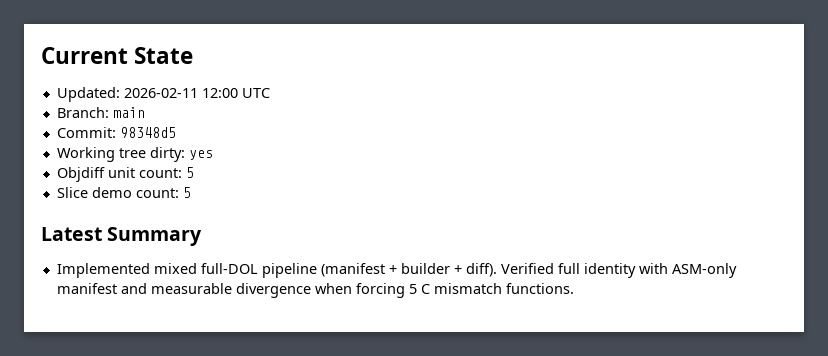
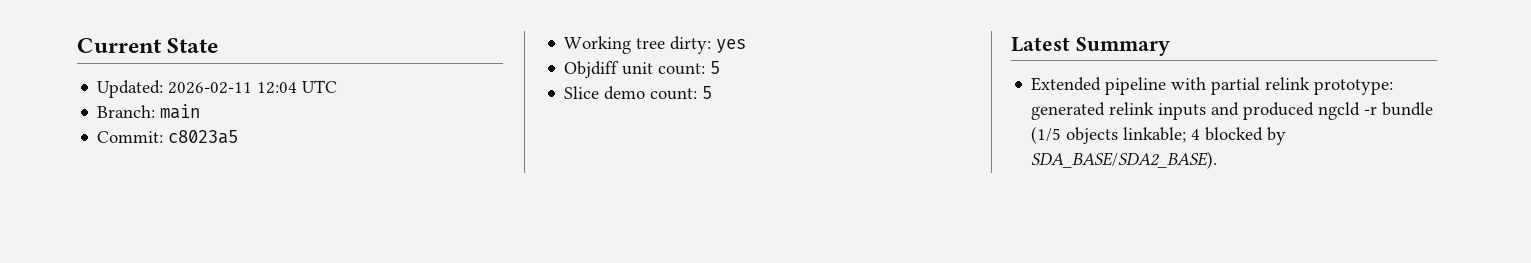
- Updated: 2026-02-11 12:00 UTC
+ Updated: 2026-02-11 12:04 UTC
- Commit: 98348d5
+ Commit: c8023a5
- Implemented mixed full-DOL pipeline (manifest + builder + diff). Verified full identity with ASM-only manifest and measurable divergence when forcing 5 C mismatch functions.
+ Extended pipeline with partial relink prototype: generated relink inputs and produced ngcld -r bundle (1/5 objects linkable; 4 blocked by SDA_BASE/SDA2_BASE).

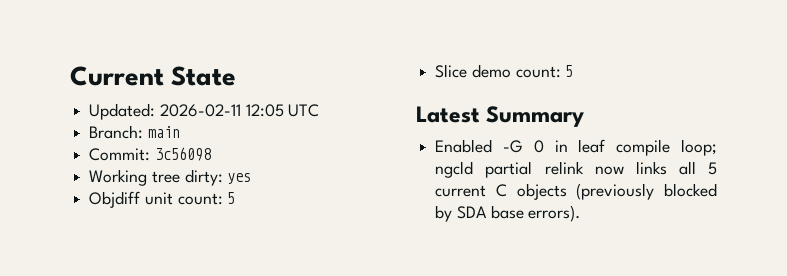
- Updated: 2026-02-11 12:04 UTC
+ Updated: 2026-02-11 12:05 UTC
- Commit: c8023a5
+ Commit: 3c56098
- Extended pipeline with partial relink prototype: generated relink inputs and produced ngcld -r bundle (1/5 objects linkable; 4 blocked by SDA_BASE/SDA2_BASE).
+ Enabled -G 0 in leaf compile loop; ngcld partial relink now links all 5 current C objects (previously blocked by SDA base errors).

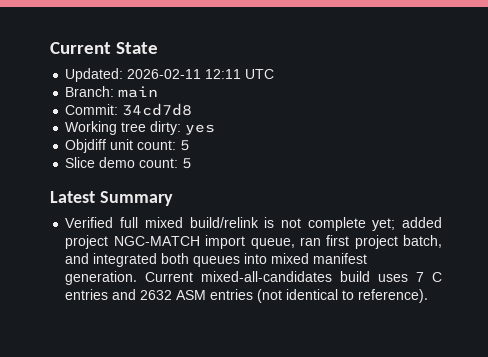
- Updated: 2026-02-11 12:05 UTC
+ Updated: 2026-02-11 12:11 UTC
- Commit: 3c56098
+ Commit: 34cd7d8
- Enabled -G 0 in leaf compile loop; ngcld partial relink now links all 5 current C objects (previously blocked by SDA base errors).
+ Verified full mixed build/relink is not complete yet; added project NGC-MATCH import queue, ran first project batch, and integrated both queues into mixed manifest generation. Current mixed-all-candidates build uses 7 C entries and 2632 ASM entries (not identical to reference).

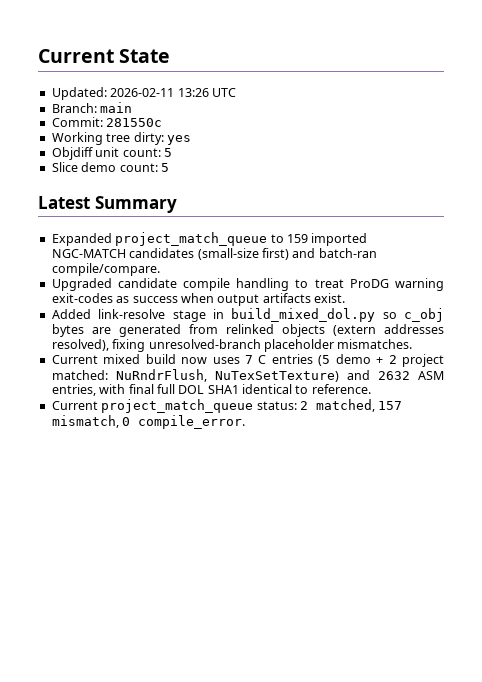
- Updated: 2026-02-11 12:11 UTC
+ Updated: 2026-02-11 13:26 UTC
- Commit: 34cd7d8
+ Commit: 281550c
- Verified full mixed build/relink is not complete yet; added project NGC-MATCH import queue, ran first project batch, and integrated both queues into mixed manifest generation. Current mixed-all-candidates build uses 7 C entries and 2632 ASM entries (not identical to reference).
+ Expanded project_match_queue to 159 imported NGC-MATCH candidates (small-size first) and batch-ran compile/compare.
+ Upgraded candidate compile handling to treat ProDG warning exit-codes as success when output artifacts exist.
+ Added link-resolve stage in build_mixed_dol.py so c_obj bytes are generated from relinked objects (extern addresses resolved), fixing unresolved-branch placeholder mismatches.
+ Current mixed build now uses 7 C entries (5 demo + 2 project matched: NuRndrFlush, NuTexSetTexture) and 2632 ASM entries, with final full DOL SHA1 identical to reference.
+ Current project_match_queue status: 2 matched, 157 mismatch, 0 compile_error.

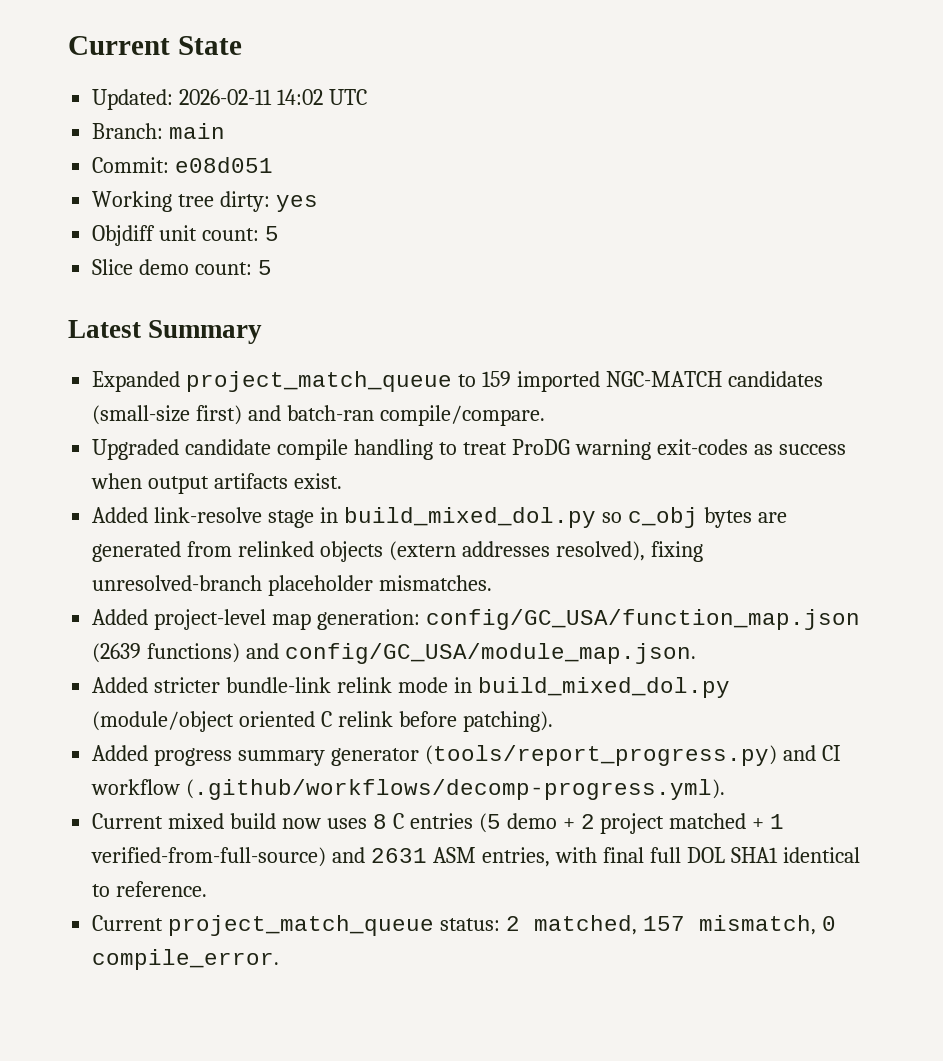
- Updated: 2026-02-11 13:26 UTC
+ Updated: 2026-02-11 14:02 UTC
- Commit: 281550c
+ Commit: e08d051
+ Added project-level map generation: config/GC_USA/function_map.json (2639 functions) and config/GC_USA/module_map.json.
+ Added stricter bundle-link relink mode in build_mixed_dol.py (module/object oriented C relink before patching).
+ Added progress summary generator (tools/report_progress.py) and CI workflow (.github/workflows/decomp-progress.yml).
- Current mixed build now uses 7 C entries (5 demo + 2 project matched: NuRndrFlush, NuTexSetTexture) and 2632 ASM entries, with final full DOL SHA1 identical to reference.
+ Current mixed build now uses 8 C entries (5 demo + 2 project matched + 1 verified-from-full-source) and 2631 ASM entries, with final full DOL SHA1 identical to reference.

